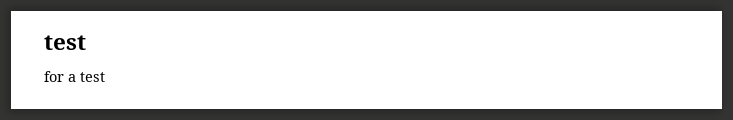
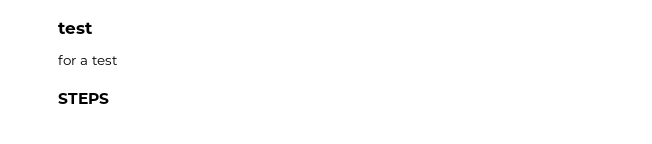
+ STEPS

